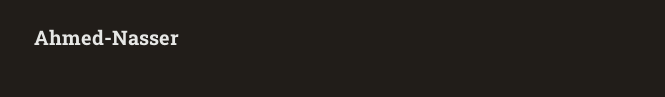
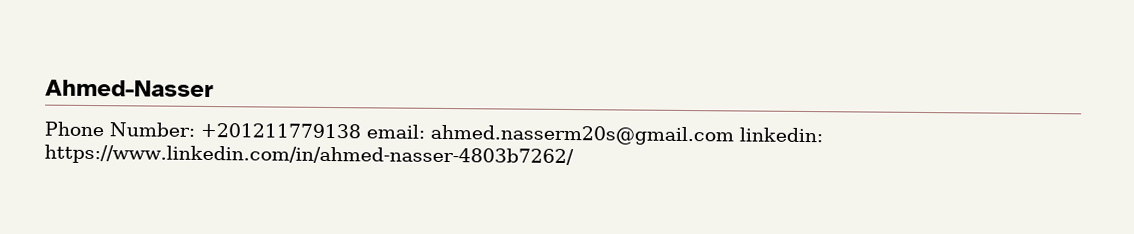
+ Phone Number: +201211779138 email: ahmed.nasserm20s@gmail.com linkedin: https://www.linkedin.com/in/ahmed-nasser-4803b7262/

